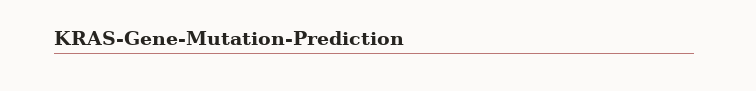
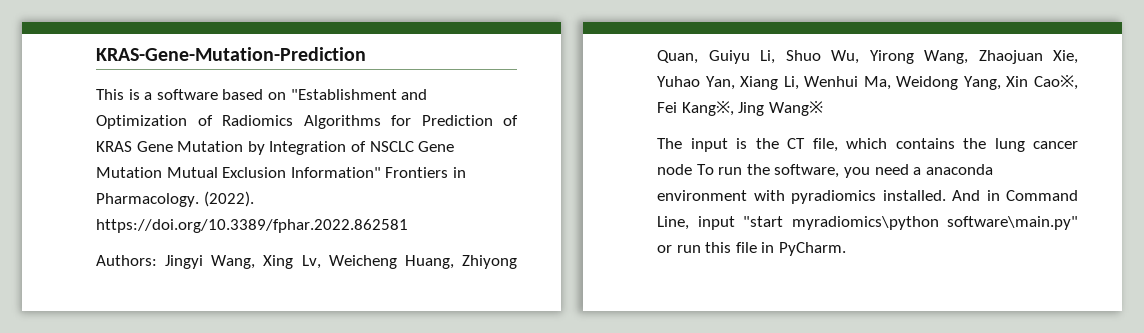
+ This is a software based on "Establishment and Optimization of Radiomics Algorithms for Prediction of KRAS Gene Mutation by Integration of NSCLC Gene Mutation Mutual Exclusion Information" Frontiers in Pharmacology. (2022). https://doi.org/10.3389/fphar.2022.862581
+ Authors: Jingyi Wang, Xing Lv, Weicheng Huang, Zhiyong Quan, Guiyu Li, Shuo Wu, Yirong Wang, Zhaojuan Xie, Yuhao Yan, Xiang Li, Wenhui Ma, Weidong Yang, Xin Cao※, Fei Kang※, Jing Wang※
+ The input is the CT file, which contains the lung cancer node To run the software, you need a anaconda environment with pyradiomics installed. And in Command Line, input "start myradiomics\python software\main.py" or run this file in PyCharm.

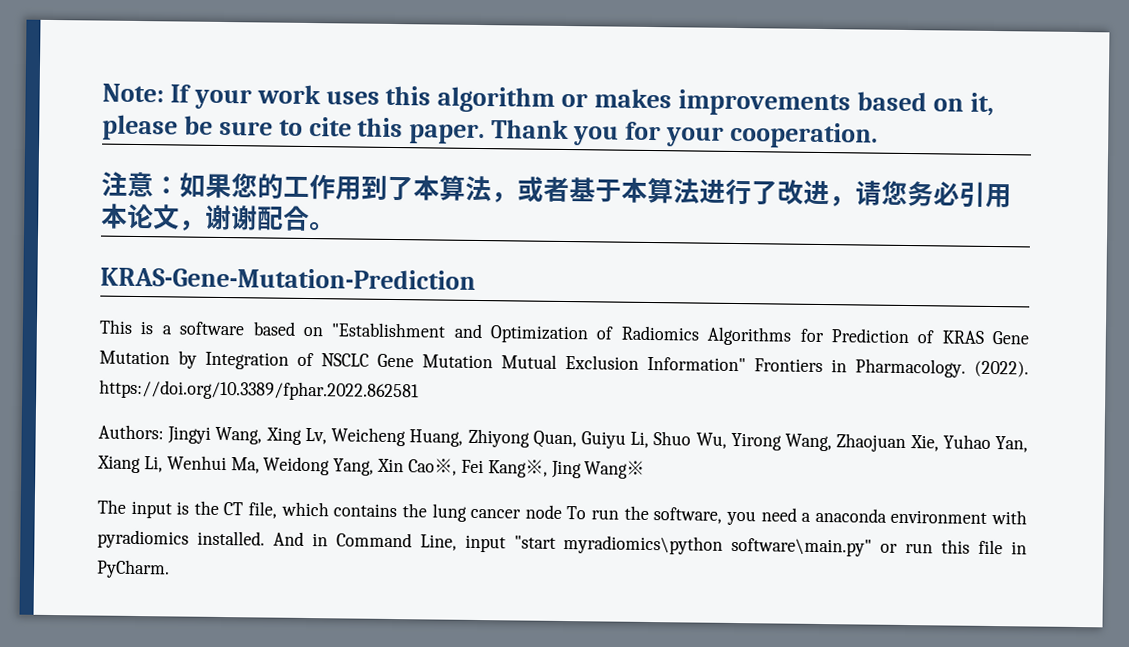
+ Note: If your work uses this algorithm or makes improvements based on it, please be sure to cite this paper. Thank you for your cooperation.
+ 注意：如果您的工作用到了本算法，或者基于本算法进行了改进，请您务必引用本论文，谢谢配合。

